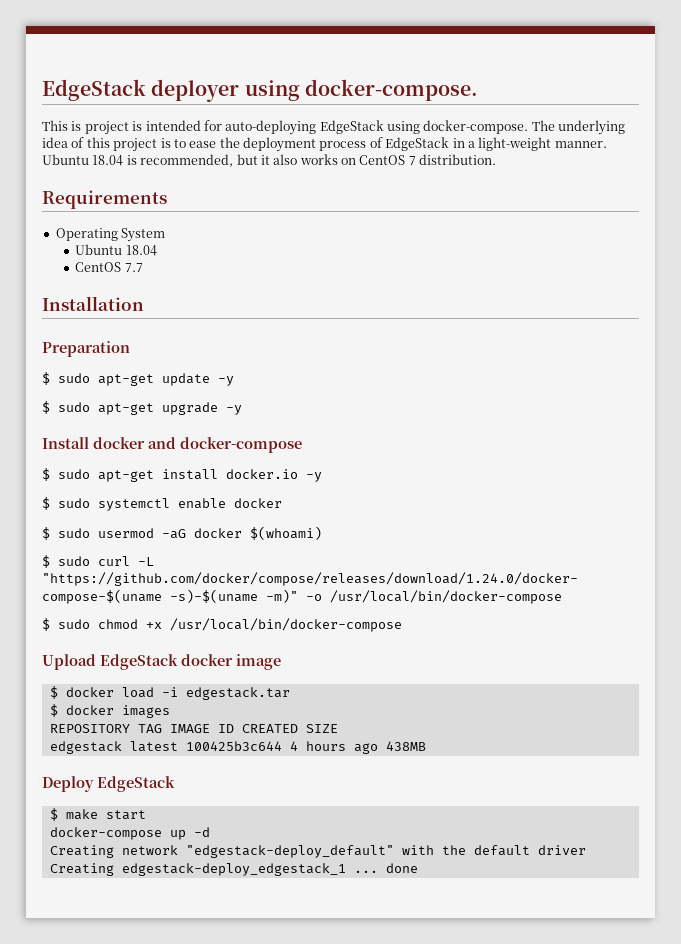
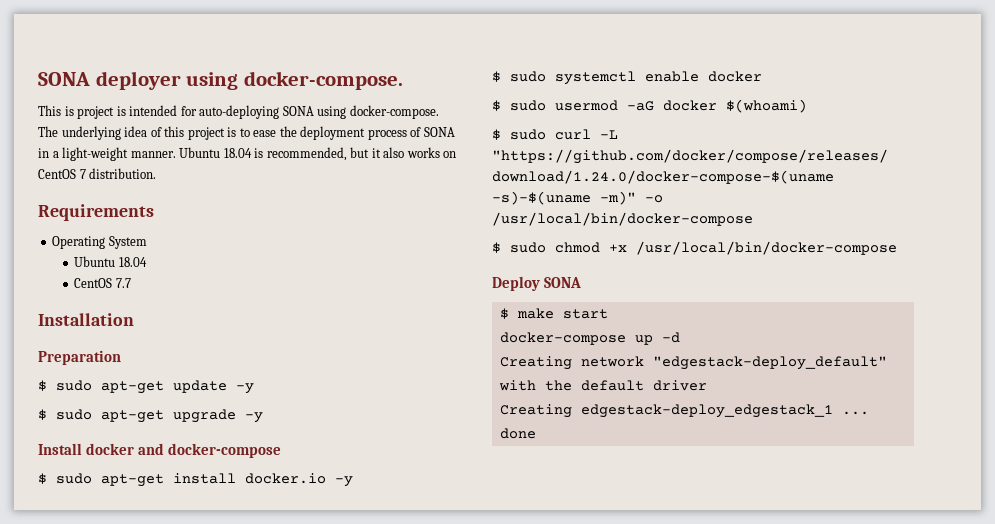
- EdgeStack deployer using docker-compose.
+ SONA deployer using docker-compose.
- This is project is intended for auto-deploying EdgeStack using docker-compose.
+ This is project is intended for auto-deploying SONA using docker-compose.
- The underlying idea of this project is to ease the deployment process of EdgeStack in a light-weight manner.
+ The underlying idea of this project is to ease the deployment process of SONA in a light-weight manner.
- Upload EdgeStack docker image
- $ docker load -i edgestack.tar
- $ docker images
- REPOSITORY TAG IMAGE ID CREATED SIZE
- edgestack latest 100425b3c644 4 hours ago 438MB
- Deploy EdgeStack
+ Deploy SONA

